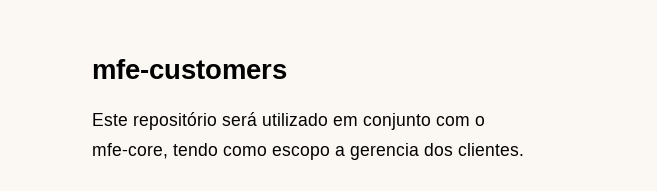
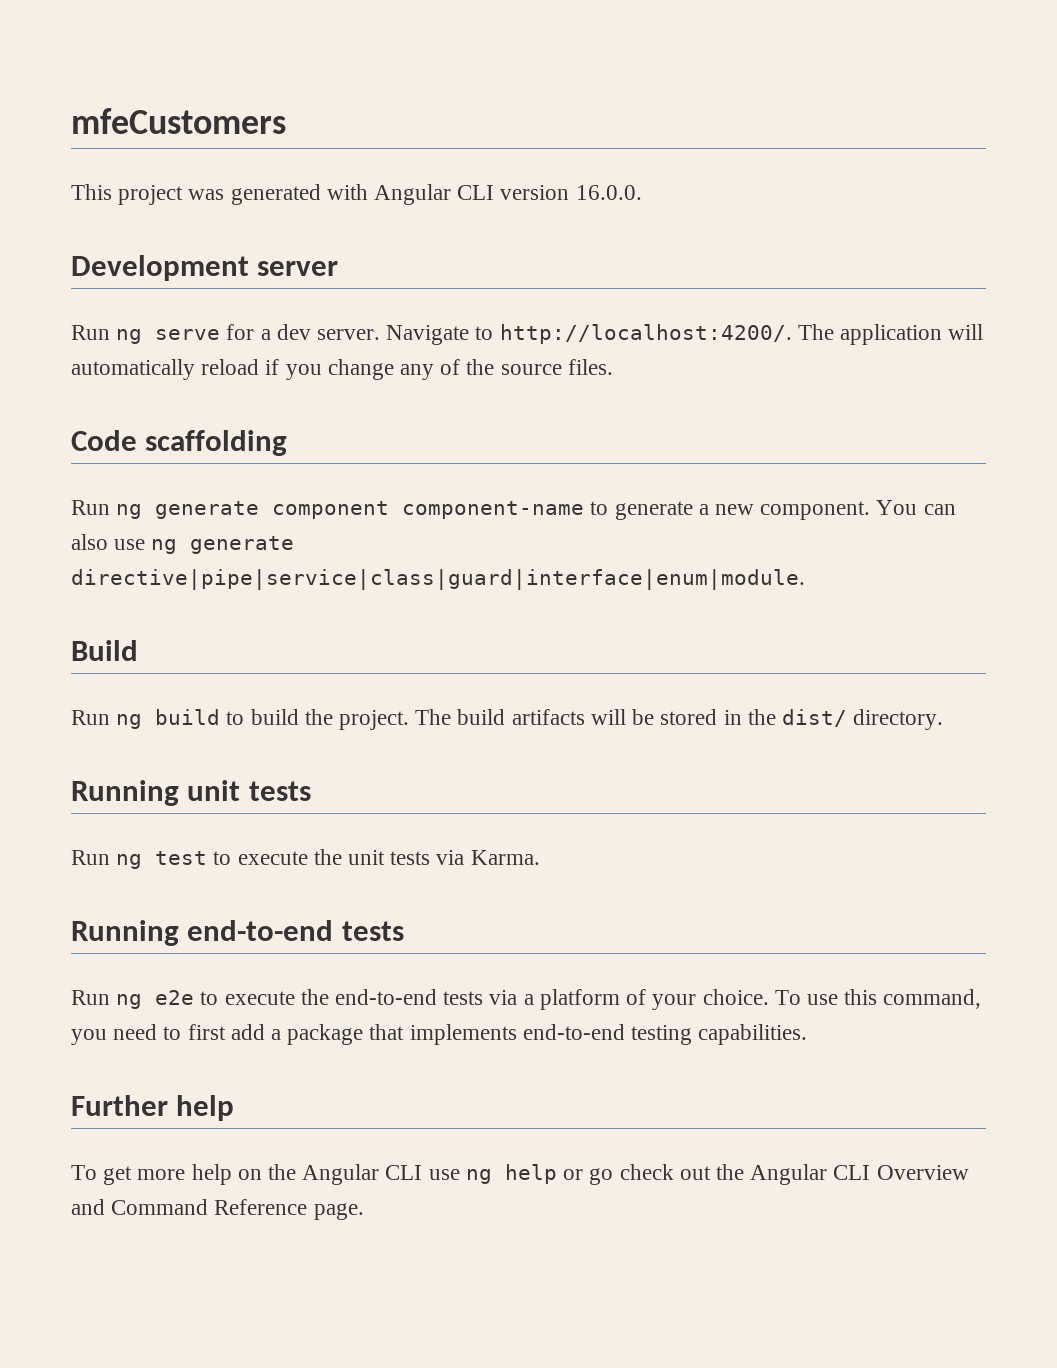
- mfe-customers
- Este repositório será utilizado em conjunto com o mfe-core, tendo como escopo a gerencia dos clientes.
+ mfeCustomers
+ This project was generated with Angular CLI version 16.0.0.
+ Development server
+ Run ng serve for a dev server. Navigate to http://localhost:4200/. The application will automatically reload if you change any of the source files.
+ Code scaffolding
+ Run ng generate component component-name to generate a new component. You can also use ng generate directive|pipe|service|class|guard|interface|enum|module.
+ Build
+ Run ng build to build the project. The build artifacts will be stored in the dist/ directory.
+ Running unit tests
+ Run ng test to execute the unit tests via Karma.
+ Running end-to-end tests
+ Run ng e2e to execute the end-to-end tests via a platform of your choice. To use this command, you need to first add a package that implements end-to-end testing capabilities.
+ Further help
+ To get more help on the Angular CLI use ng help or go check out the Angular CLI Overview and Command Reference page.

